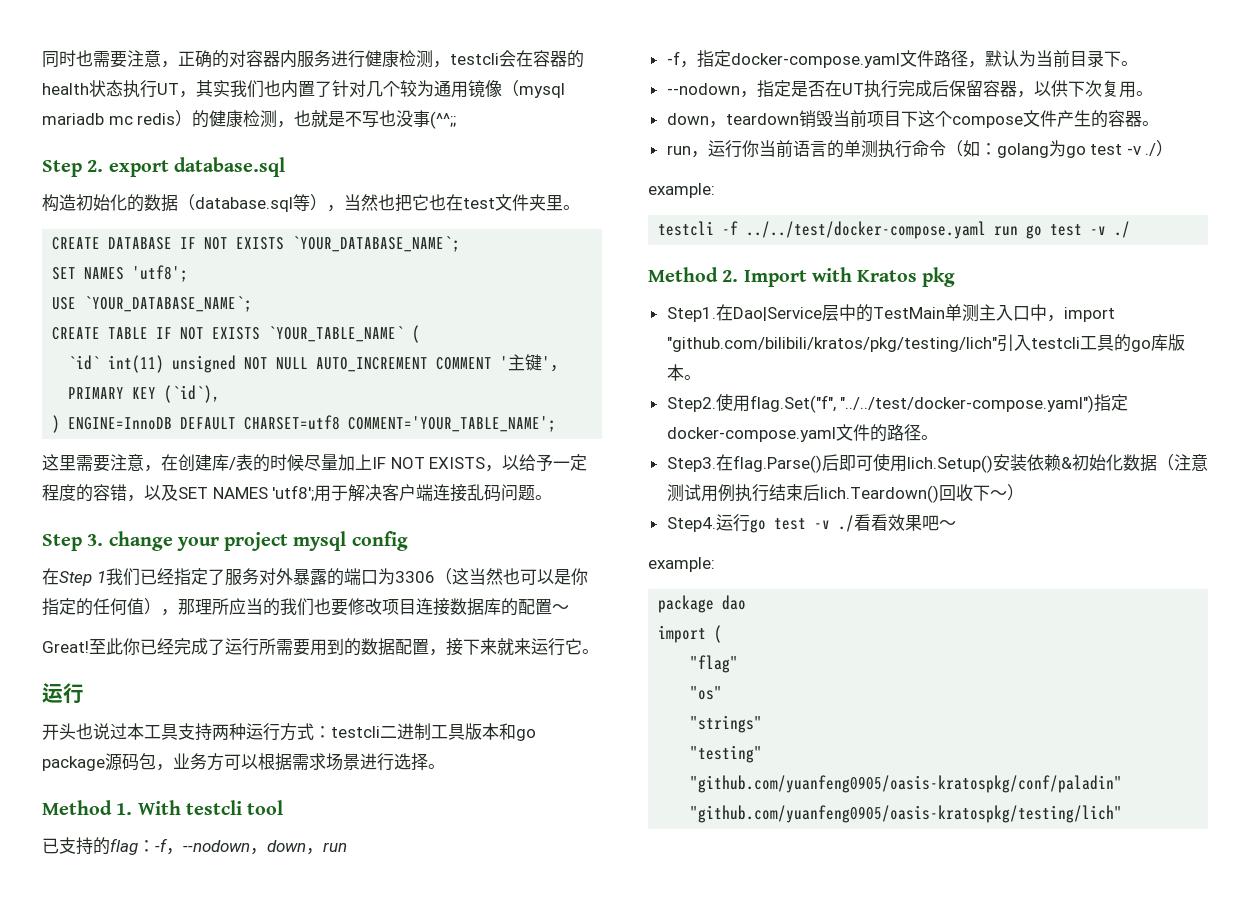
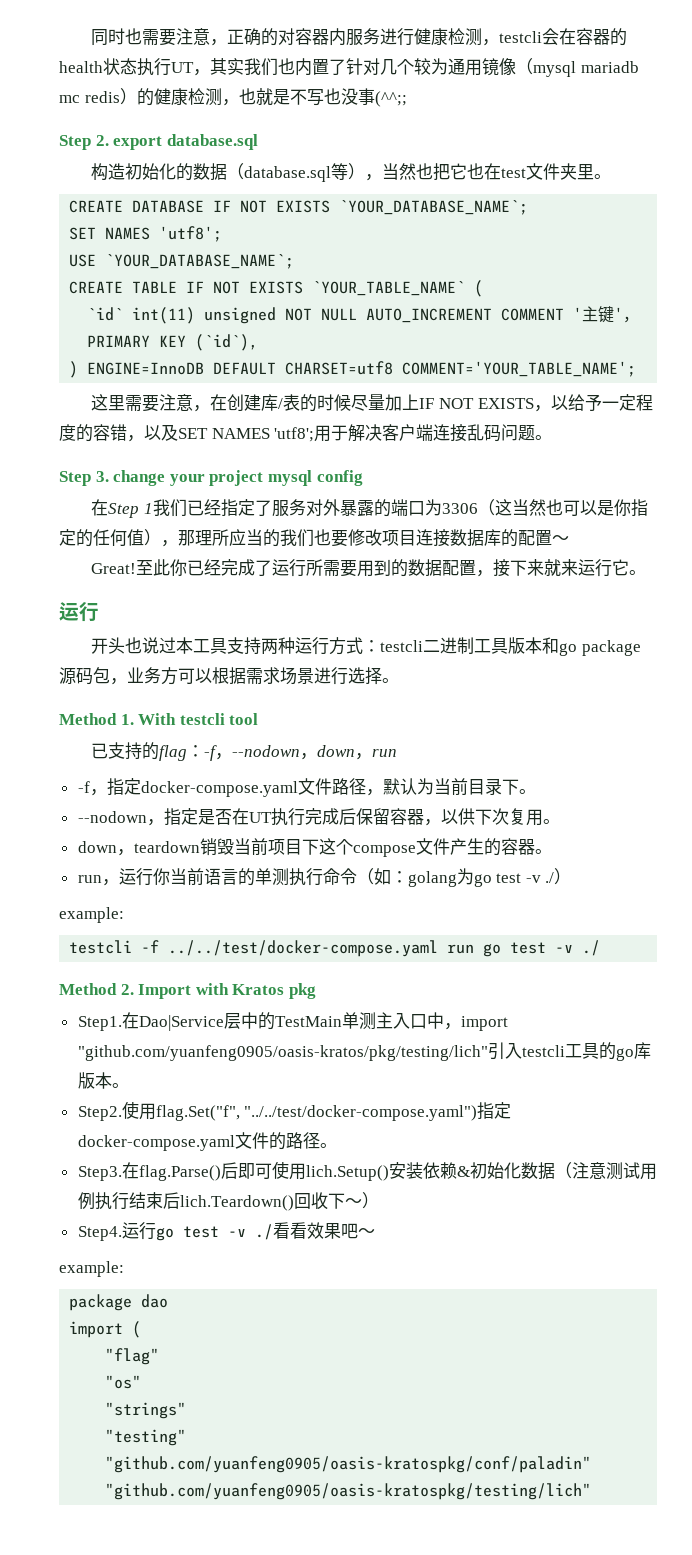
- 在Dao|Service层中的TestMain单测主入口中，import "github.com/bilibili/kratos/pkg/testing/lich"引入testcli工具的go库版本。
+ 在Dao|Service层中的TestMain单测主入口中，import "github.com/yuanfeng0905/oasis-kratos/pkg/testing/lich"引入testcli工具的go库版本。

